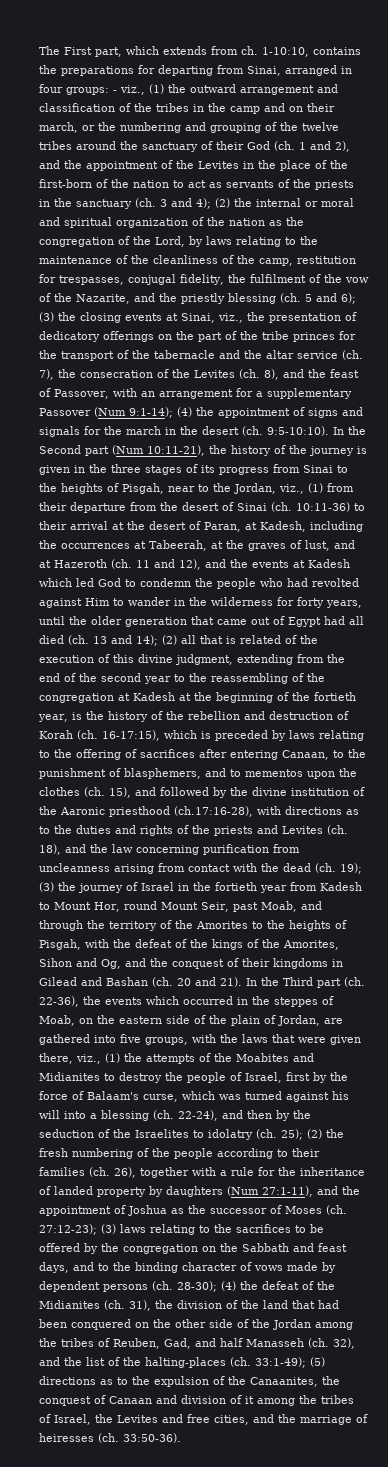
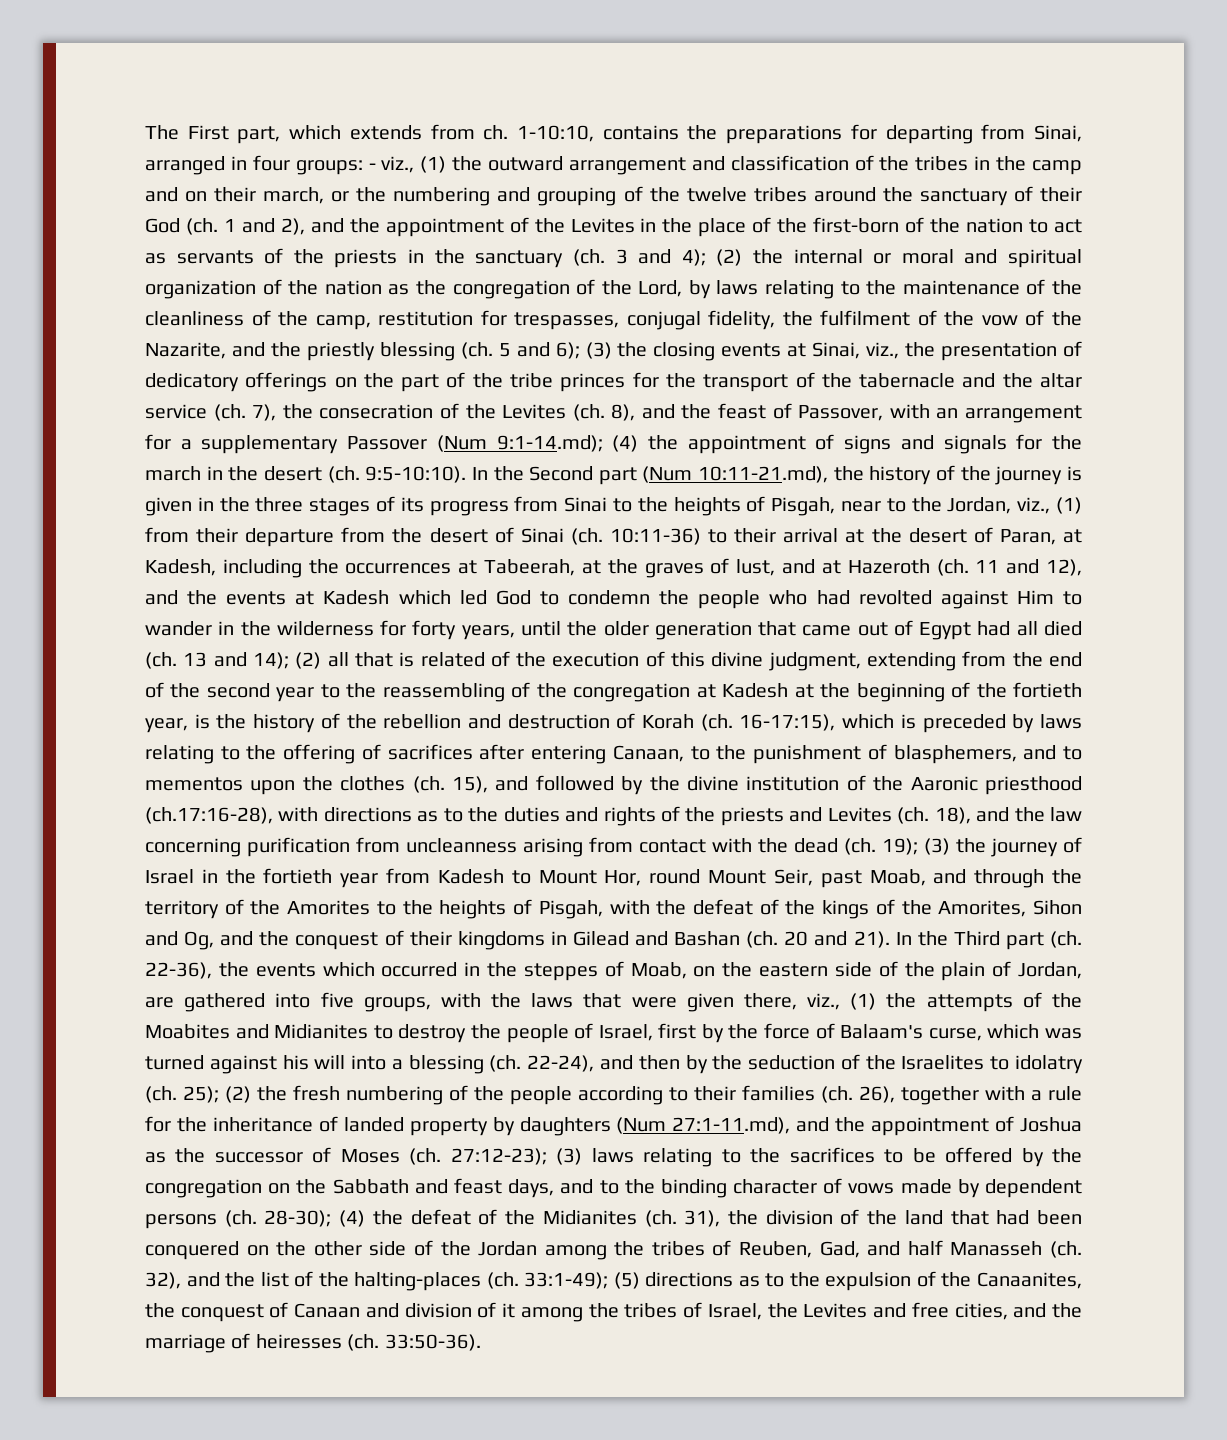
- (3) the closing events at Sinai, viz., the presentation of dedicatory offerings on the part of the tribe princes for the transport of the tabernacle and the altar service (ch. 7), the consecration of the Levites (ch. 8), and the feast of Passover, with an arrangement for a supplementary Passover (Num 9:1-14);
+ (3) the closing events at Sinai, viz., the presentation of dedicatory offerings on the part of the tribe princes for the transport of the tabernacle and the altar service (ch. 7), the consecration of the Levites (ch. 8), and the feast of Passover, with an arrangement for a supplementary Passover (Num 9:1-14.md);
- In the Second part (Num 10:11-21), the history of the journey is given in the three stages of its progress from Sinai to the heights of Pisgah, near to the Jordan, viz., (1) from their departure from the desert of Sinai (ch. 10:11-36) to their arrival at the desert of Paran, at Kadesh, including the occurrences at Tabeerah, at the graves of lust, and at Hazeroth (ch. 11 and 12), and the events at Kadesh which led God to condemn the people who had revolted against Him to wander in the wilderness for forty years, until the older generation that came out of Egypt had all died (ch. 13 and 14);
+ In the Second part (Num 10:11-21.md), the history of the journey is given in the three stages of its progress from Sinai to the heights of Pisgah, near to the Jordan, viz., (1) from their departure from the desert of Sinai (ch. 10:11-36) to their arrival at the desert of Paran, at Kadesh, including the occurrences at Tabeerah, at the graves of lust, and at Hazeroth (ch. 11 and 12), and the events at Kadesh which led God to condemn the people who had revolted against Him to wander in the wilderness for forty years, until the older generation that came out of Egypt had all died (ch. 13 and 14);
- (2) the fresh numbering of the people according to their families (ch. 26), together with a rule for the inheritance of landed property by daughters (Num 27:1-11), and the appointment of Joshua as the successor of Moses (ch. 27:12-23);
+ (2) the fresh numbering of the people according to their families (ch. 26), together with a rule for the inheritance of landed property by daughters (Num 27:1-11.md), and the appointment of Joshua as the successor of Moses (ch. 27:12-23);

